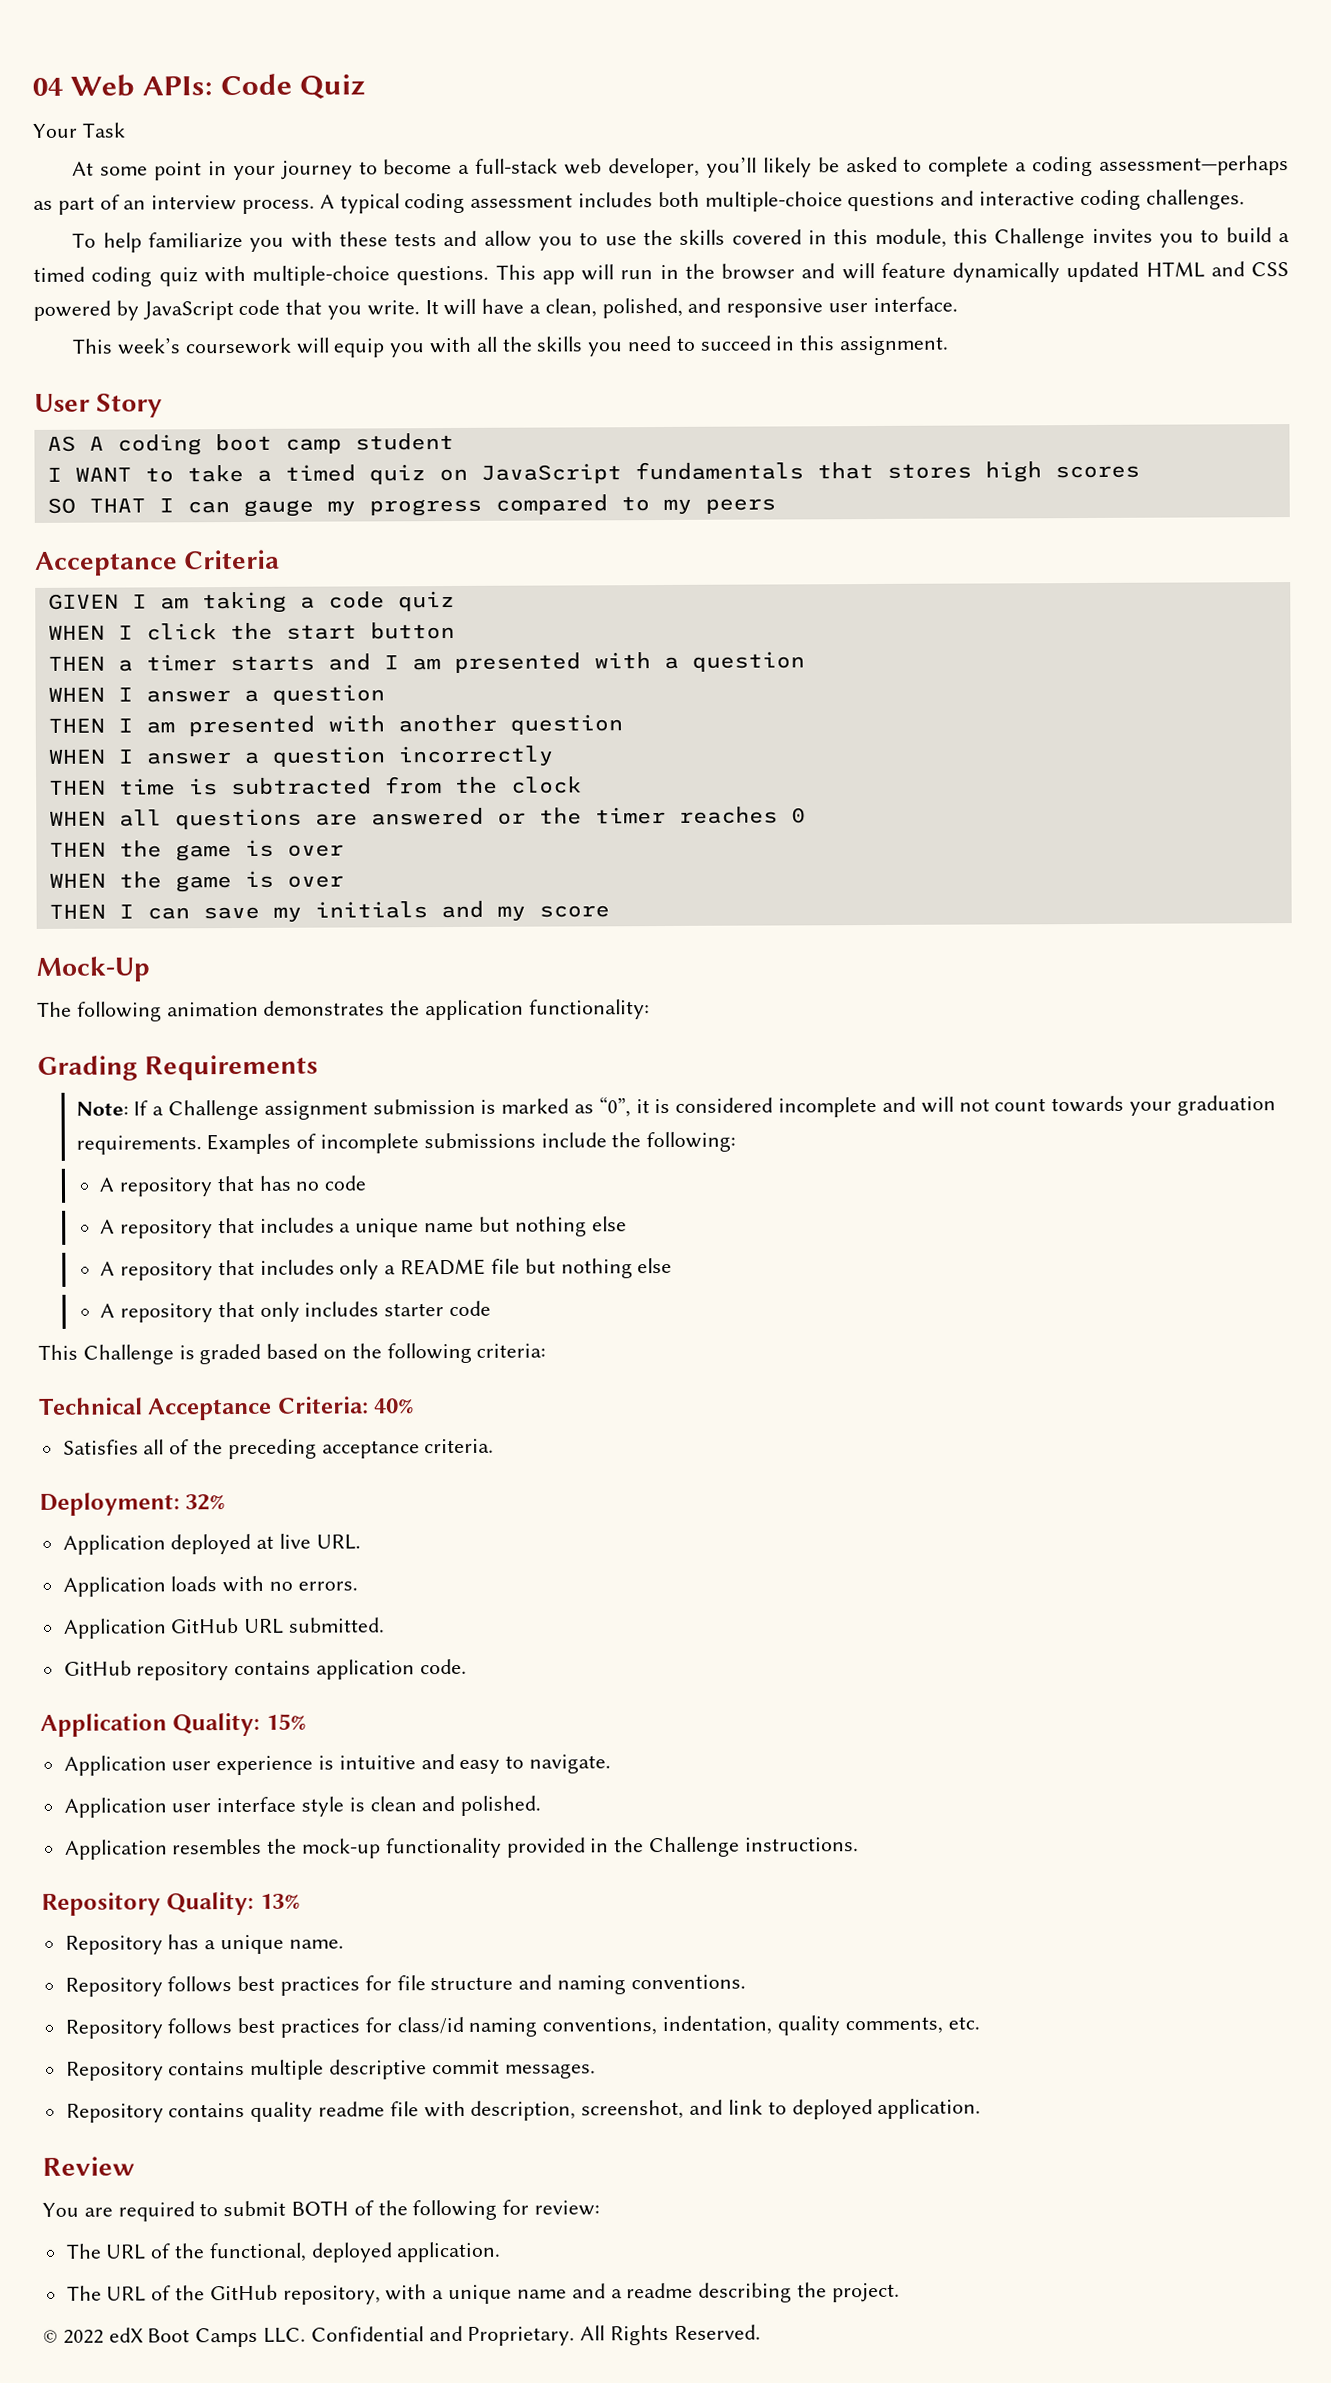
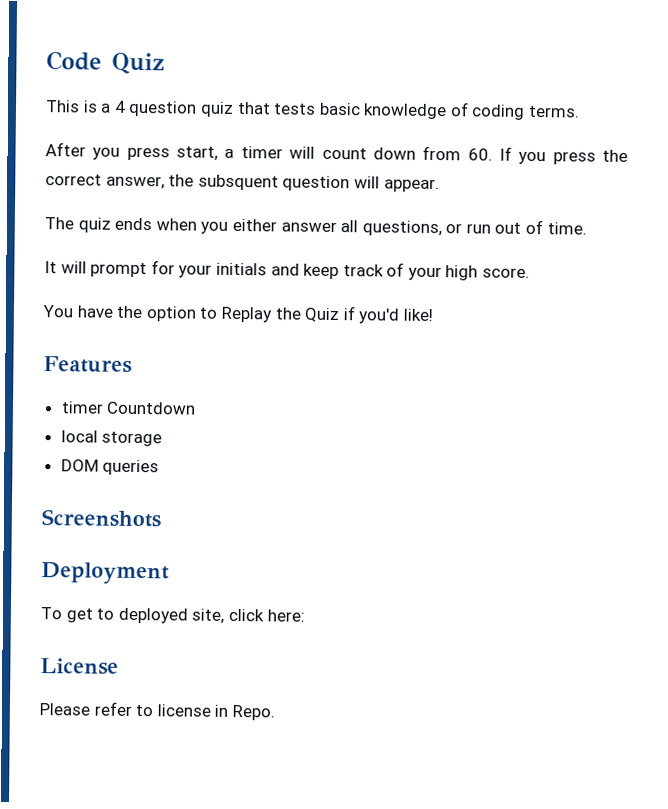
- 04 Web APIs: Code Quiz
+ Code Quiz
- Your Task
- At some point in your journey to become a full-stack web developer, you’ll likely be asked to complete a coding assessment—perhaps as part of an interview process. A typical coding assessment includes both multiple-choice questions and interactive coding challenges.
- To help familiarize you with these tests and allow you to use the skills covered in this module, this Challenge invites you to build a timed coding quiz with multiple-choice questions. This app will run in the browser and will feature dynamically updated HTML and CSS powered by JavaScript code that you write. It will have a clean, polished, and responsive user interface.
- This week’s coursework will equip you with all the skills you need to succeed in this assignment.
- User Story
- AS A coding boot camp student
- I WANT to take a timed quiz on JavaScript fundamentals that stores high scores
- SO THAT I can gauge my progress compared to my peers
- Acceptance Criteria
- GIVEN I am taking a code quiz
- WHEN I click the start button
- THEN a timer starts and I am presented with a question
- WHEN I answer a question
- THEN I am presented with another question
- WHEN I answer a question incorrectly
- THEN time is subtracted from the clock
- WHEN all questions are answered or the timer reaches 0
- THEN the game is over
- WHEN the game is over
- THEN I can save my initials and my score
- Mock-Up
- The following animation demonstrates the application functionality:
- Grading Requirements
- Note: If a Challenge assignment submission is marked as “0”, it is considered incomplete and will not count towards your graduation requirements. Examples of incomplete submissions include the following:
- A repository that has no code
- A repository that includes a unique name but nothing else
- A repository that includes only a README file but nothing else
- A repository that only includes starter code
- This Challenge is graded based on the following criteria:
- Technical Acceptance Criteria: 40%
- Satisfies all of the preceding acceptance criteria.
- Deployment: 32%
- Application deployed at live URL.
- Application loads with no errors.
- Application GitHub URL submitted.
- GitHub repository contains application code.
- Application Quality: 15%
- Application user experience is intuitive and easy to navigate.
- Application user interface style is clean and polished.
- Application resembles the mock-up functionality provided in the Challenge instructions.
- Repository Quality: 13%
- Repository has a unique name.
- Repository follows best practices for file structure and naming conventions.
- Repository follows best practices for class/id naming conventions, indentation, quality comments, etc.
- Repository contains multiple descriptive commit messages.
- Repository contains quality readme file with description, screenshot, and link to deployed application.
- Review
- You are required to submit BOTH of the following for review:
- The URL of the functional, deployed application.
- The URL of the GitHub repository, with a unique name and a readme describing the project.
- © 2022 edX Boot Camps LLC. Confidential and Proprietary. All Rights Reserved.
+ This is a 4 question quiz that tests basic knowledge of coding terms.
+ After you press start, a timer will count down from 60. If you press the correct answer, the subsquent question will appear.
+ The quiz ends when you either answer all questions, or run out of time.
+ It will prompt for your initials and keep track of your high score.
+ You have the option to Replay the Quiz if you'd like!
+ Features
+ timer Countdown
+ local storage
+ DOM queries
+ Screenshots
+ Deployment
+ To get to deployed site, click here:
+ License
+ Please refer to license in Repo.

